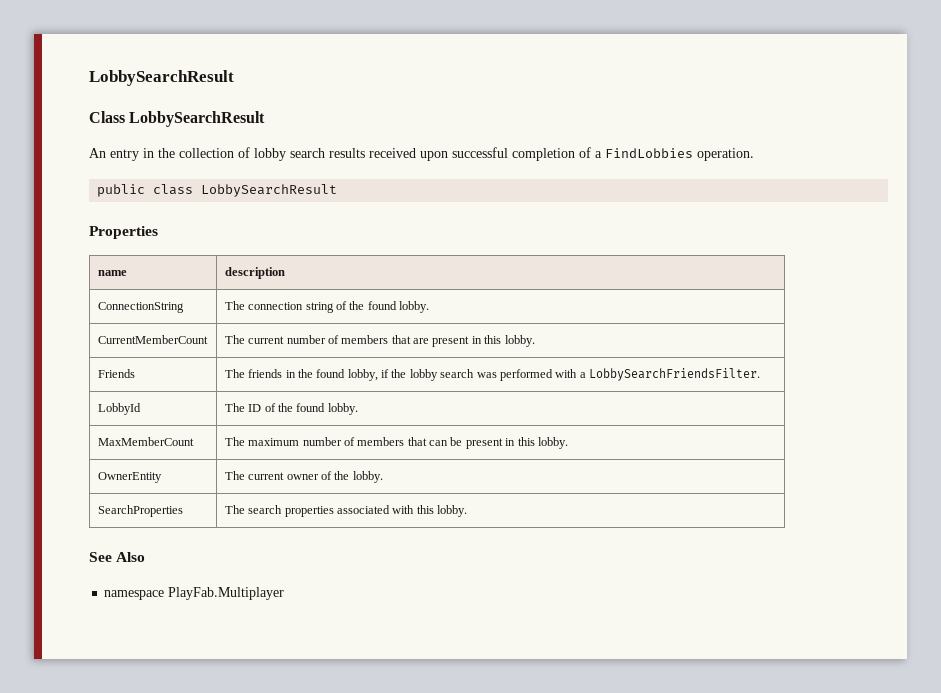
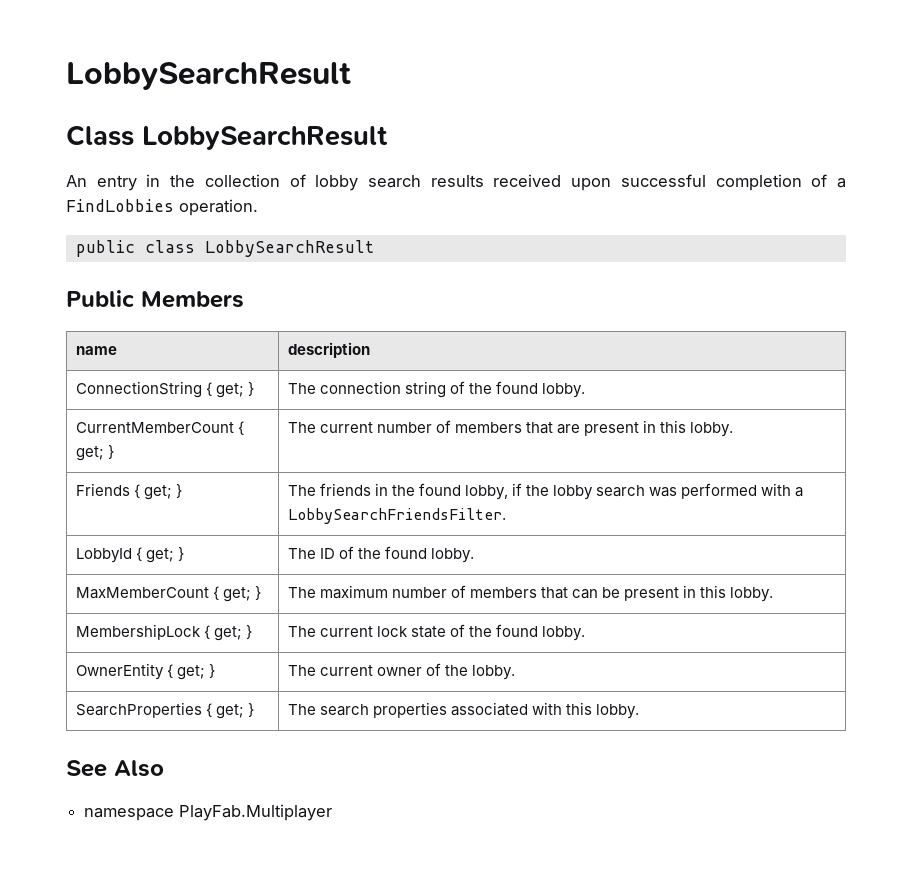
- Properties
+ Public Members
- ConnectionString | The connection string of the found lobby.
+ ConnectionString { get; } | The connection string of the found lobby.
- CurrentMemberCount | The current number of members that are present in this lobby.
+ CurrentMemberCount { get; } | The current number of members that are present in this lobby.
- Friends | The friends in the found lobby, if the lobby search was performed with a LobbySearchFriendsFilter.
+ Friends { get; } | The friends in the found lobby, if the lobby search was performed with a LobbySearchFriendsFilter.
- LobbyId | The ID of the found lobby.
+ LobbyId { get; } | The ID of the found lobby.
- MaxMemberCount | The maximum number of members that can be present in this lobby.
+ MaxMemberCount { get; } | The maximum number of members that can be present in this lobby.
- OwnerEntity | The current owner of the lobby.
+ MembershipLock { get; } | The current lock state of the found lobby.
+ OwnerEntity { get; } | The current owner of the lobby.
- SearchProperties | The search properties associated with this lobby.
+ SearchProperties { get; } | The search properties associated with this lobby.

